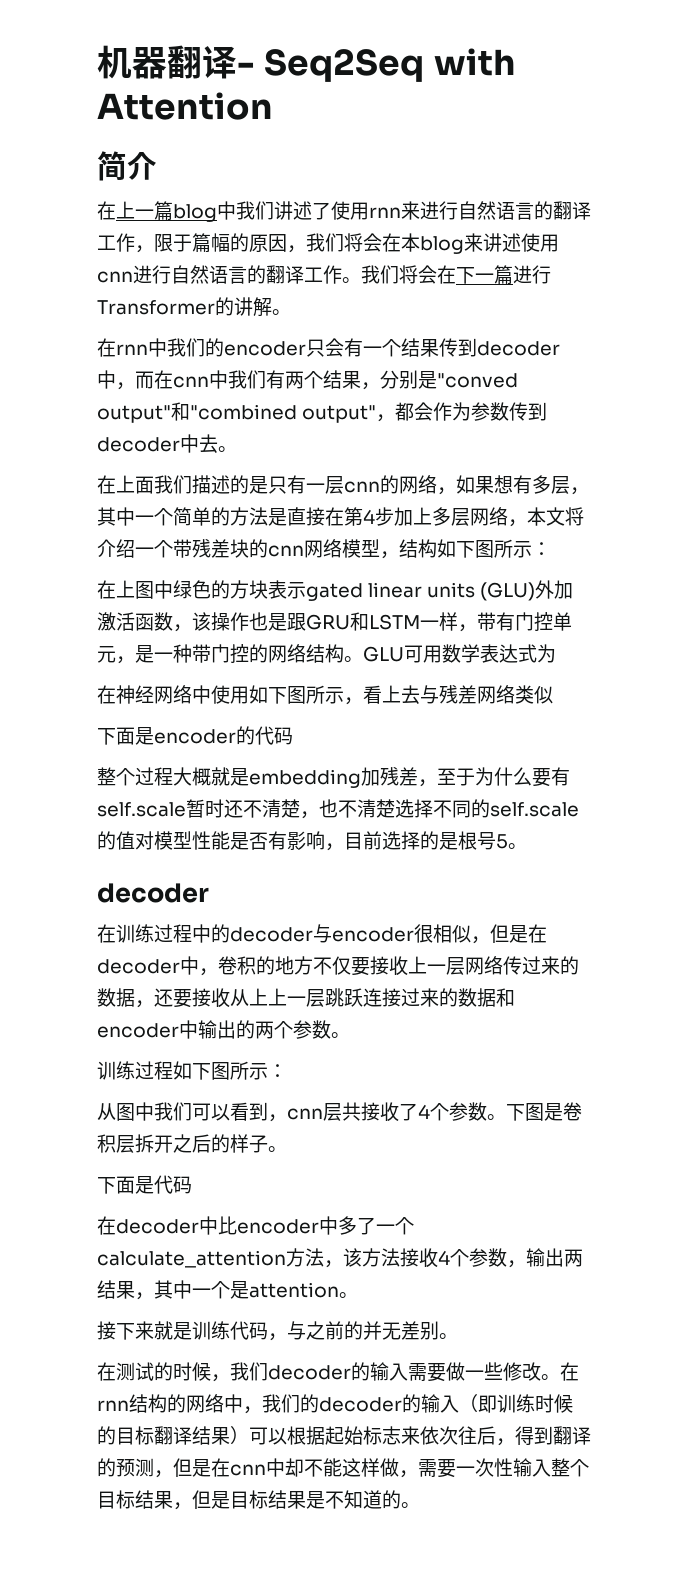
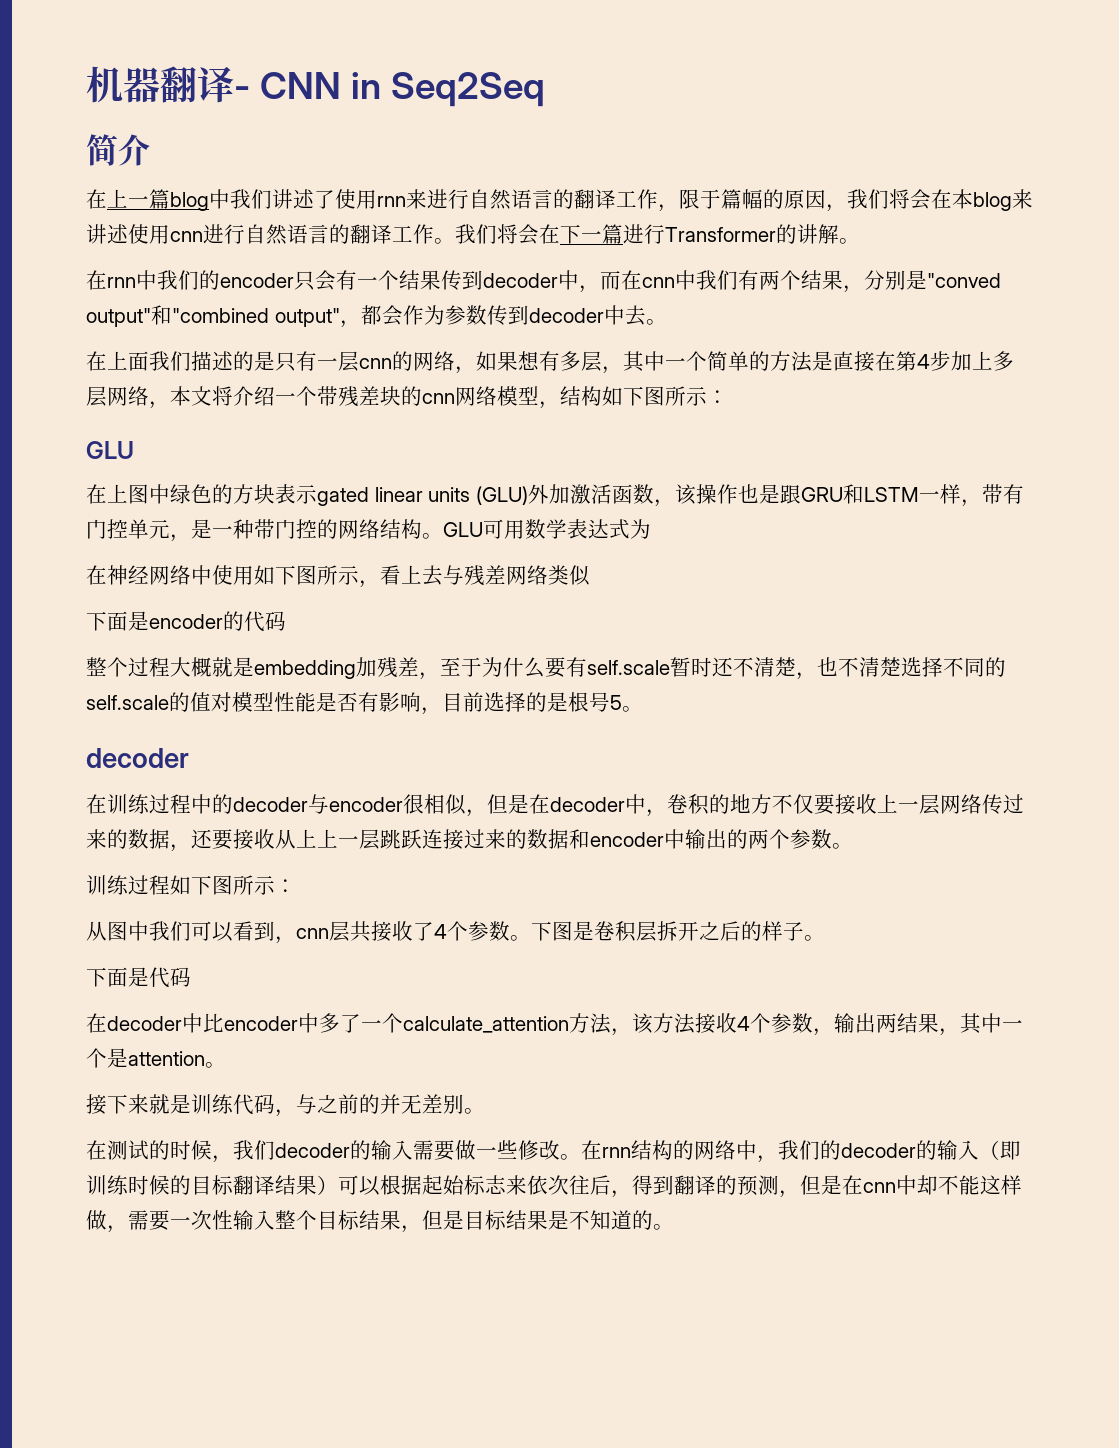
- 机器翻译- Seq2Seq with Attention
+ 机器翻译- CNN in Seq2Seq
  在上面我们描述的是只有一层cnn的网络，如果想有多层，其中一个简单的方法是直接在第4步加上多层网络，本文将介绍一个带残差块的cnn网络模型，结构如下图所示：
+ GLU

